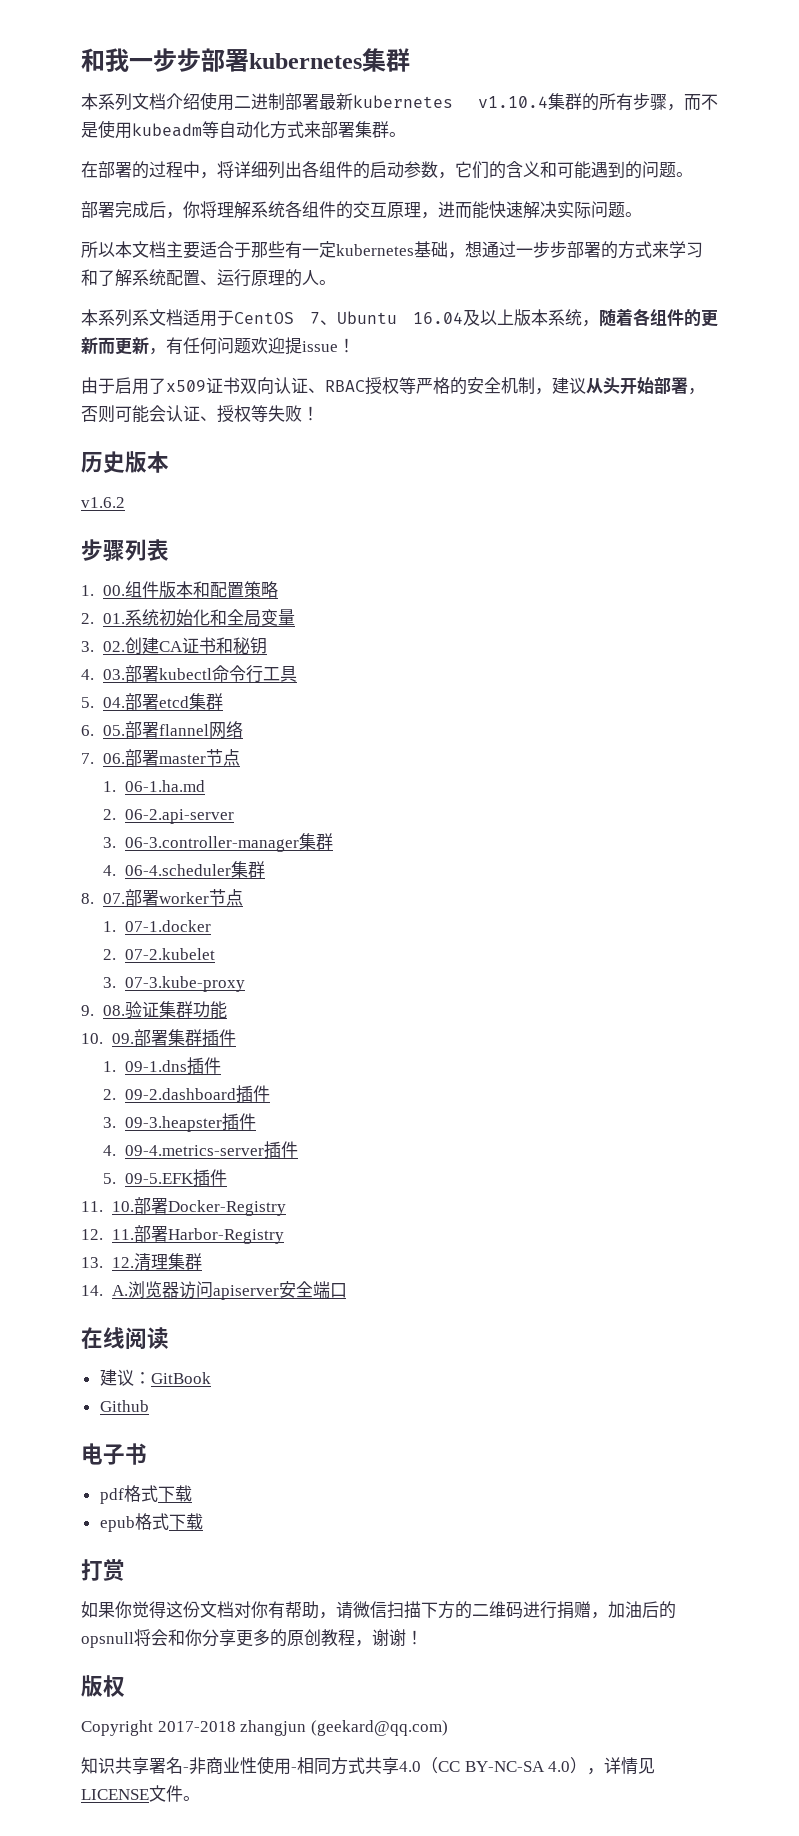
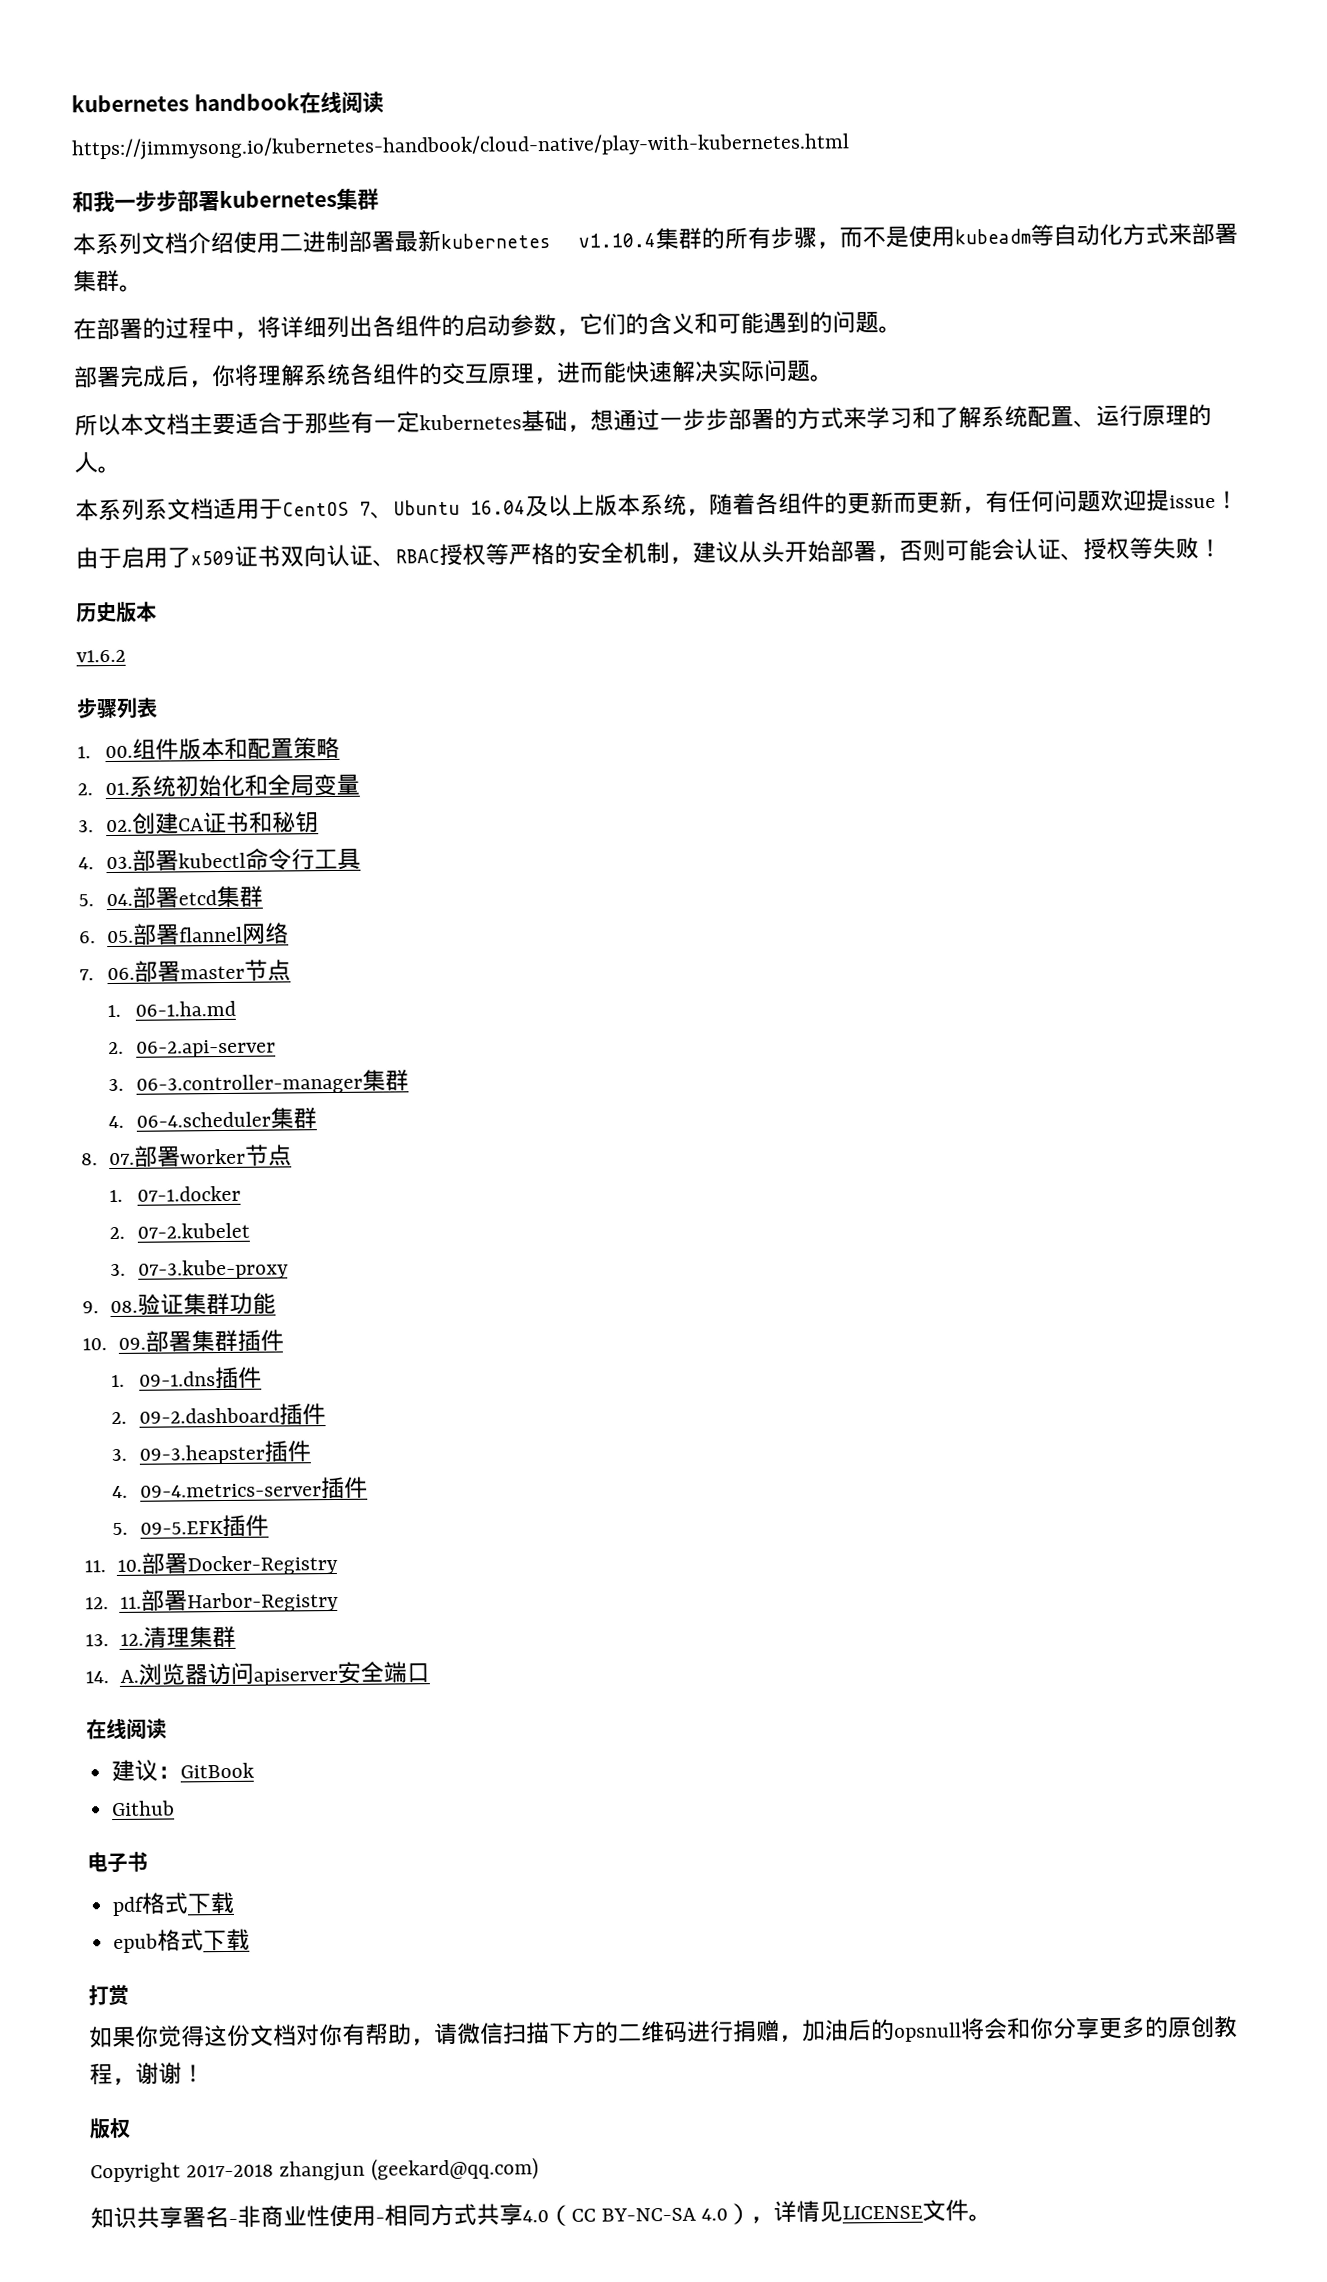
+ kubernetes handbook在线阅读
+ https://jimmysong.io/kubernetes-handbook/cloud-native/play-with-kubernetes.html

